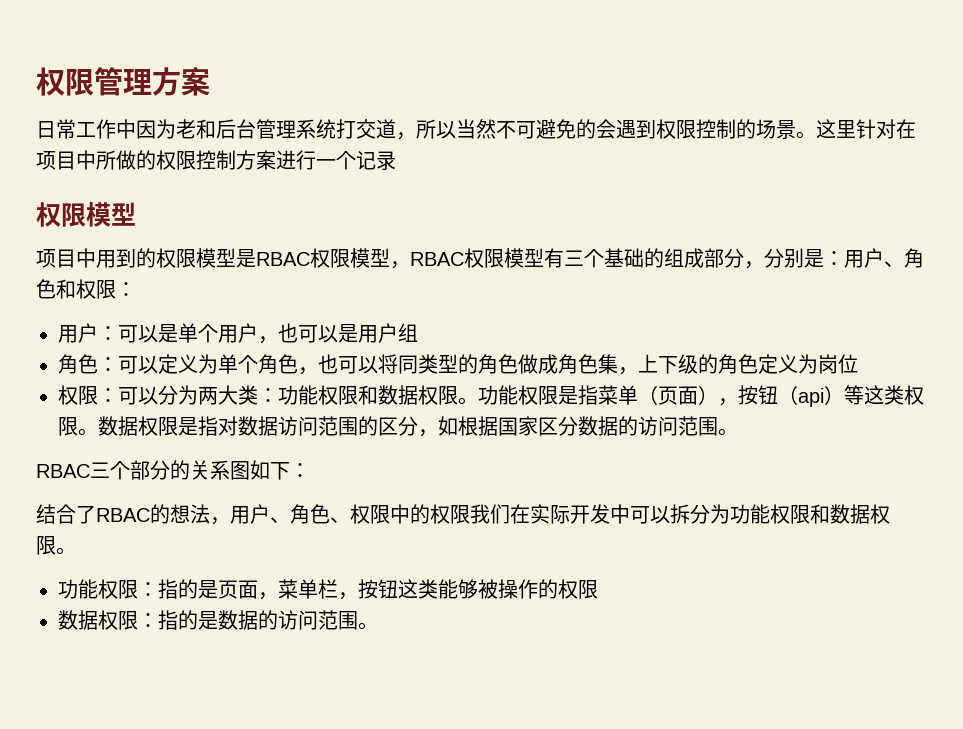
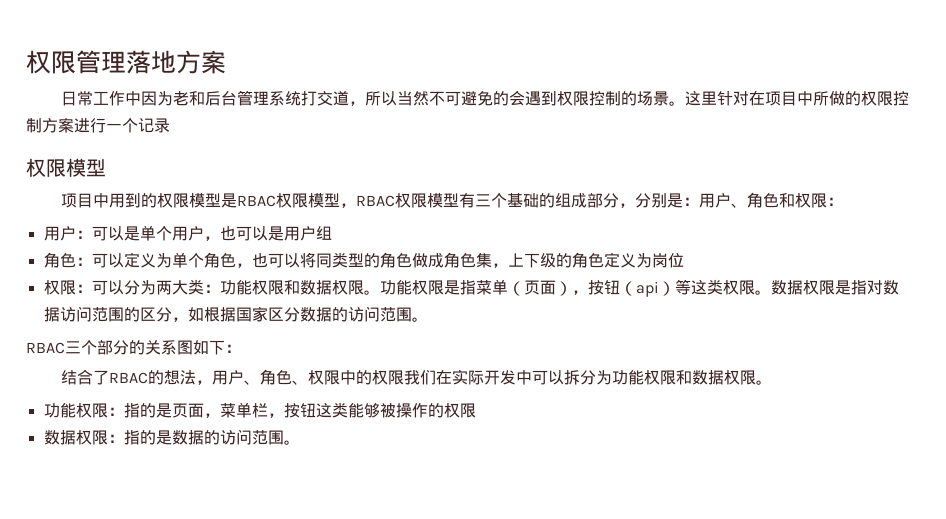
- 权限管理方案
+ 权限管理落地方案

